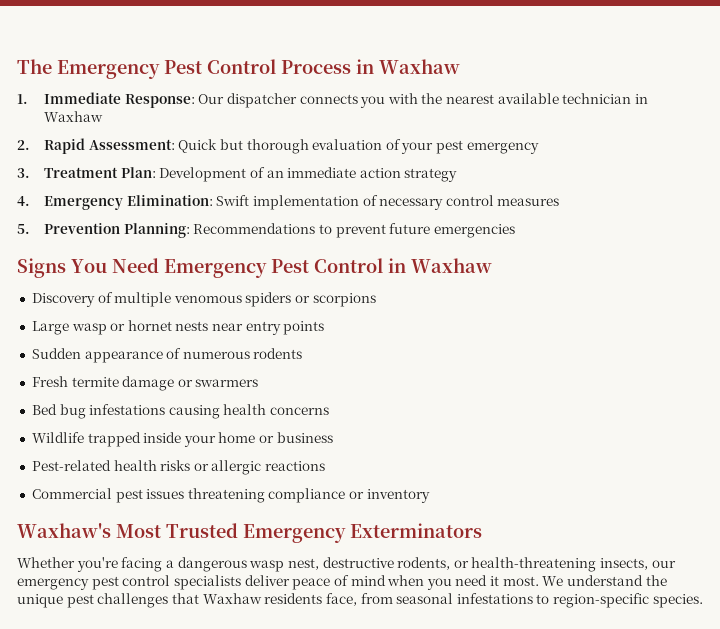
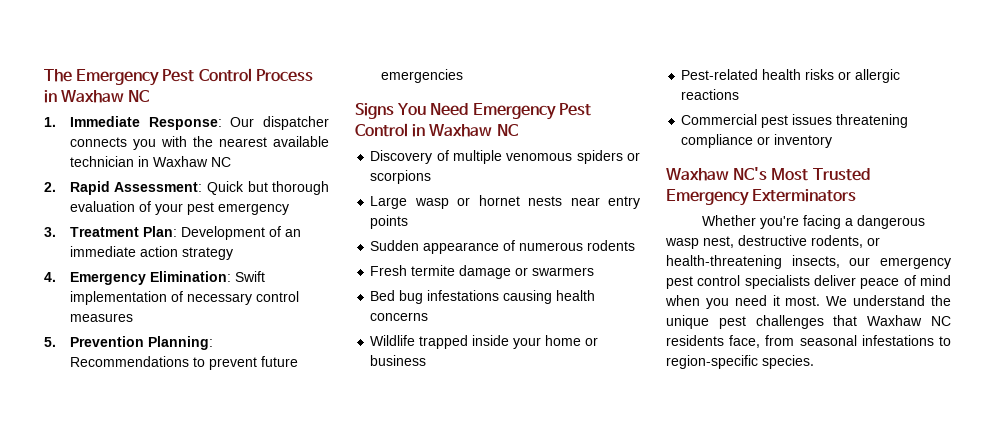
- The Emergency Pest Control Process in Waxhaw
+ The Emergency Pest Control Process in Waxhaw NC
- 1. Immediate Response: Our dispatcher connects you with the nearest available technician in Waxhaw
+ 1. Immediate Response: Our dispatcher connects you with the nearest available technician in Waxhaw NC
- Signs You Need Emergency Pest Control in Waxhaw
+ Signs You Need Emergency Pest Control in Waxhaw NC
- Waxhaw's Most Trusted Emergency Exterminators
+ Waxhaw NC's Most Trusted Emergency Exterminators
- We understand the unique pest challenges that Waxhaw residents face, from seasonal infestations to region-specific species.
+ We understand the unique pest challenges that Waxhaw NC residents face, from seasonal infestations to region-specific species.

